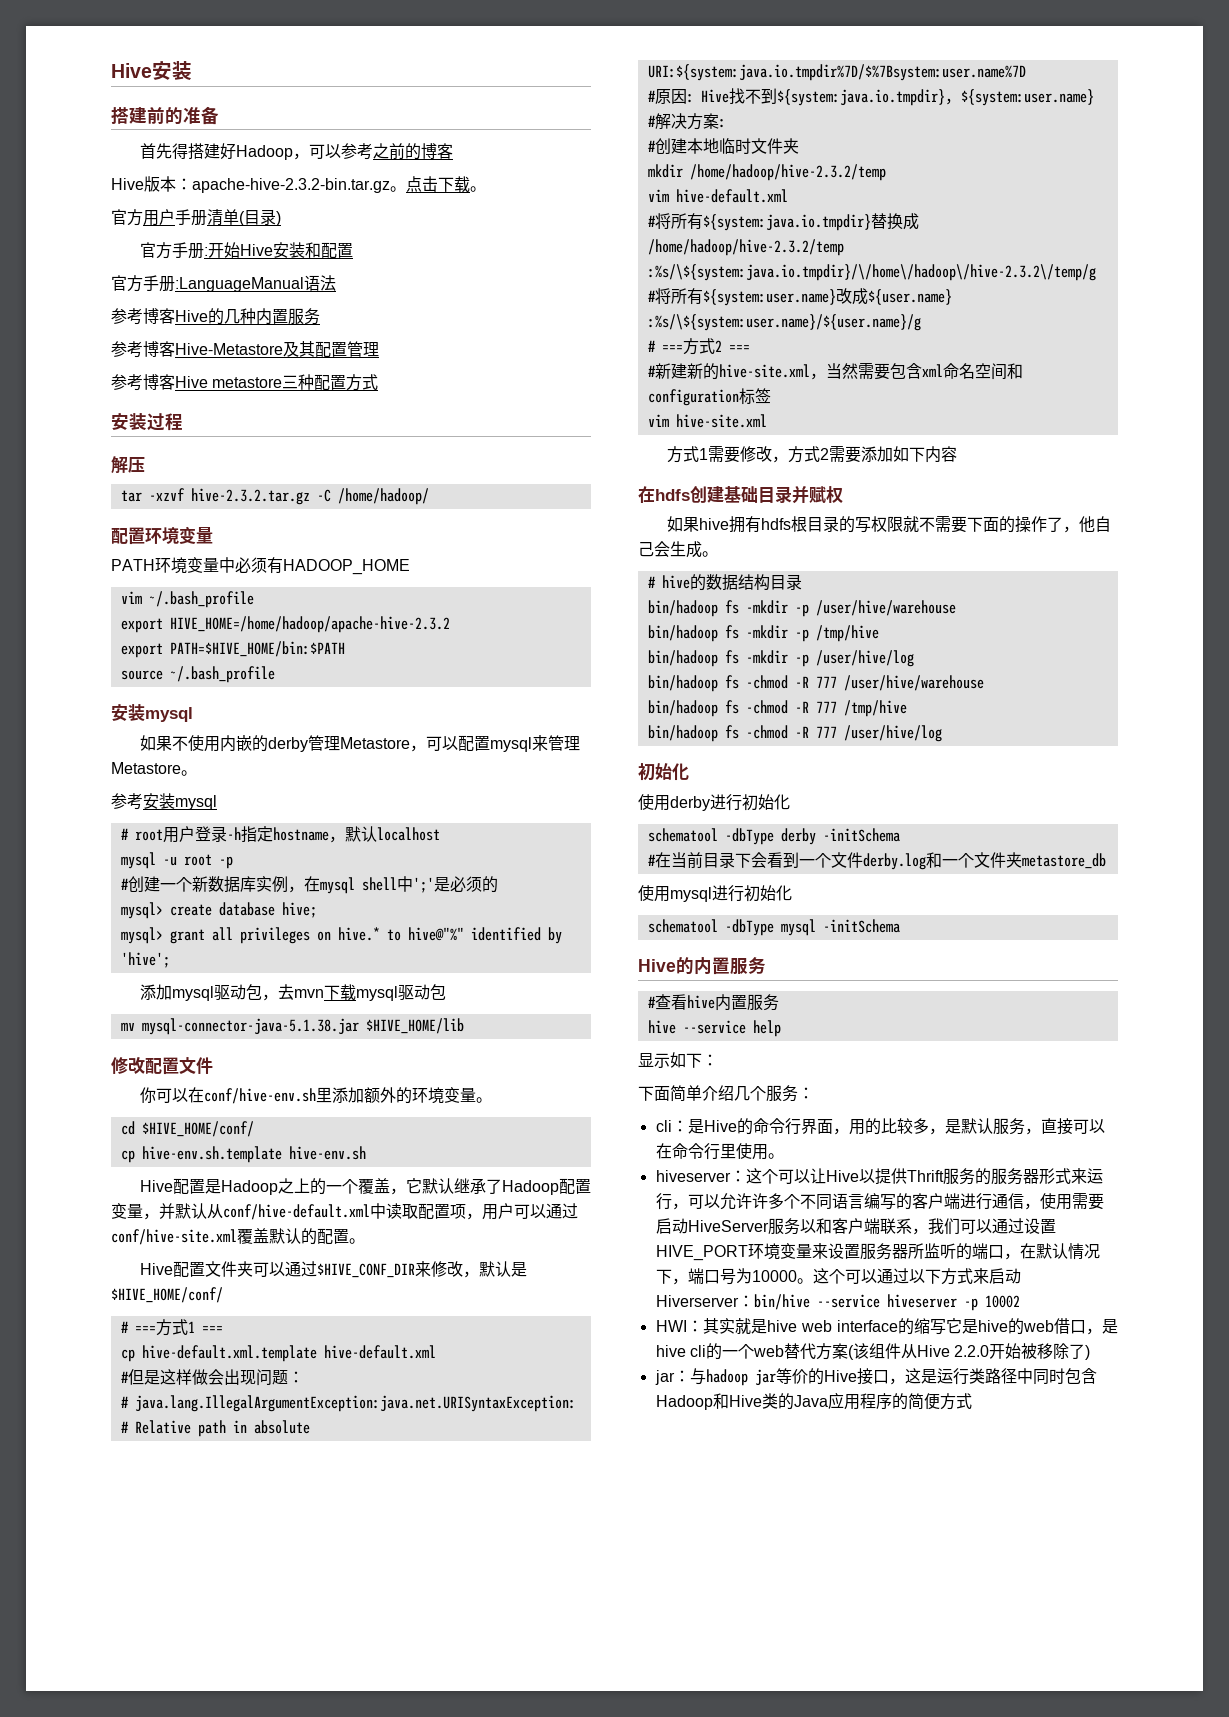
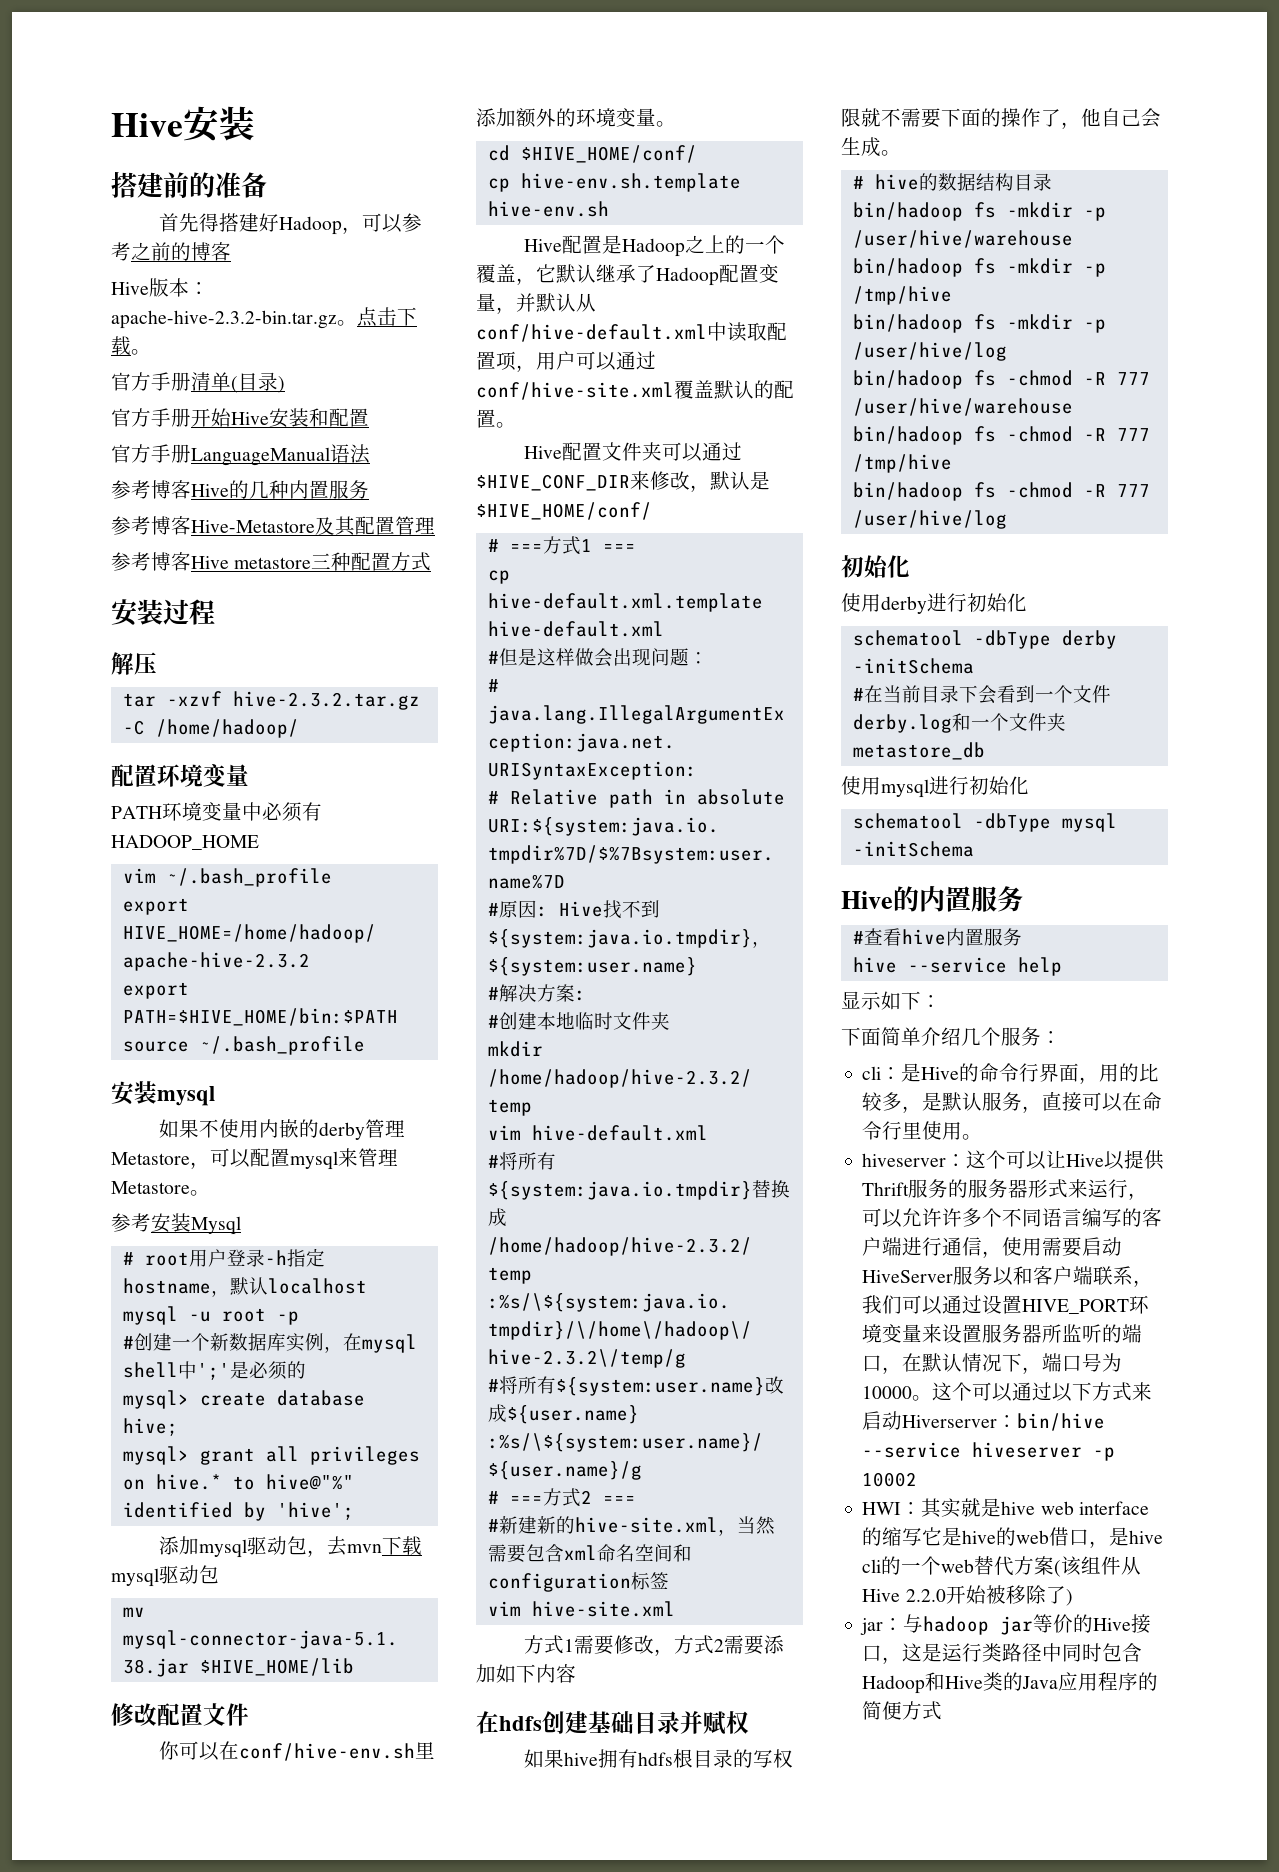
- 官方用户手册清单(目录)
+ 官方手册清单(目录)
- 官方手册:开始Hive安装和配置
+ 官方手册开始Hive安装和配置
- 官方手册:LanguageManual语法
+ 官方手册LanguageManual语法
- 参考安装mysql
+ 参考安装Mysql

